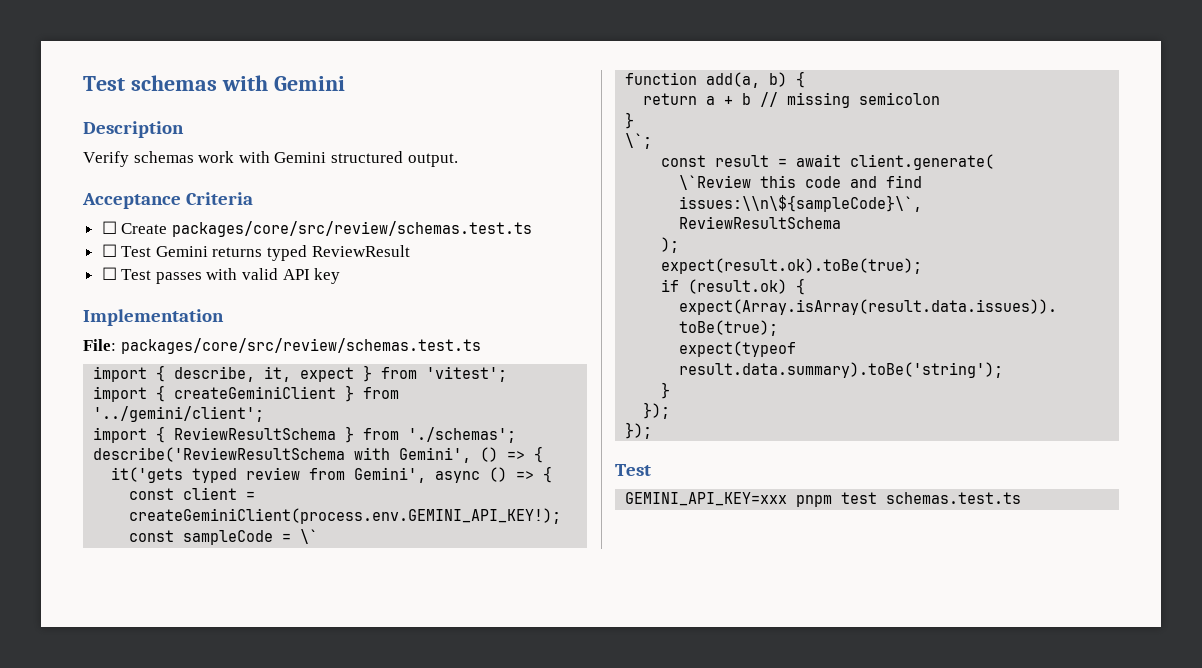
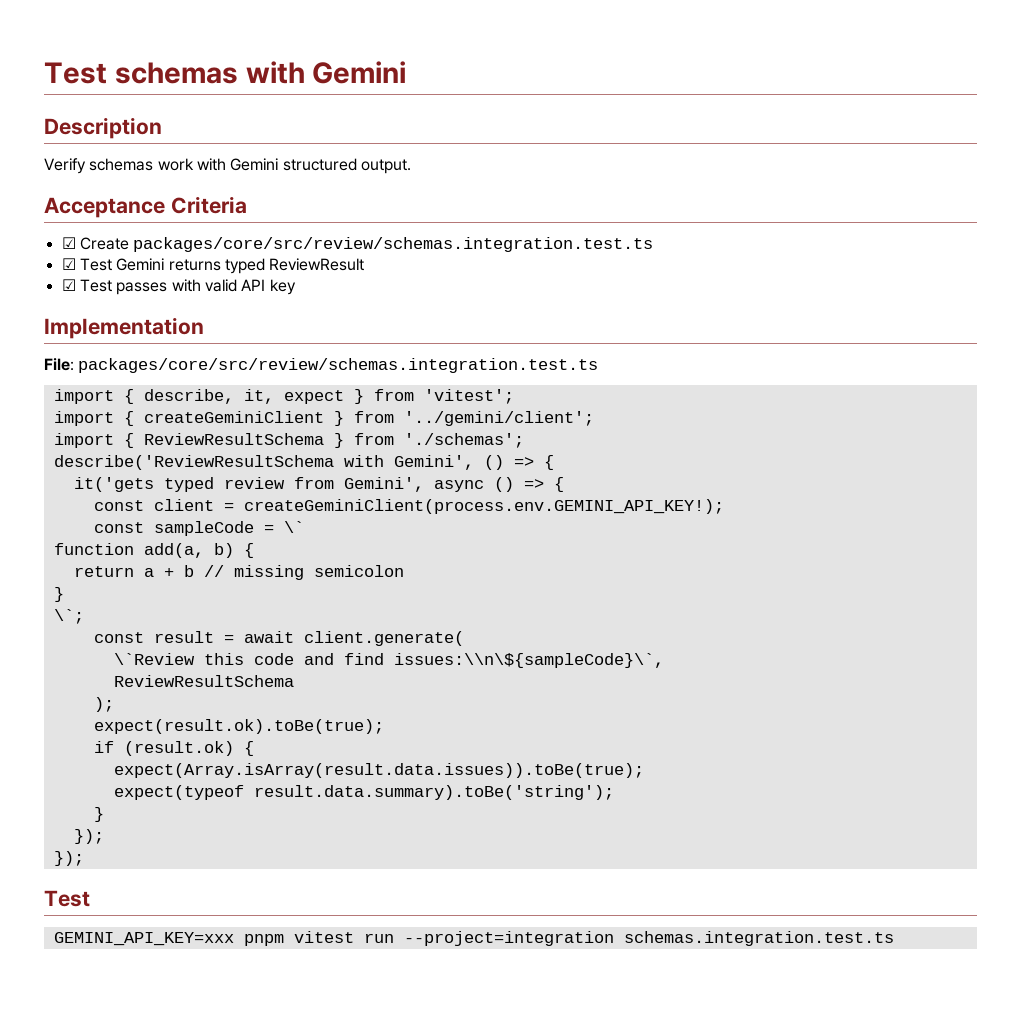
- ☐ Create packages/core/src/review/schemas.test.ts
- ☐ Test Gemini returns typed ReviewResult
+ ☑ Create packages/core/src/review/schemas.integration.test.ts
+ ☑ Test Gemini returns typed ReviewResult
- ☐ Test passes with valid API key
+ ☑ Test passes with valid API key
- File: packages/core/src/review/schemas.test.ts
+ File: packages/core/src/review/schemas.integration.test.ts
- GEMINI_API_KEY=xxx pnpm test schemas.test.ts
+ GEMINI_API_KEY=xxx pnpm vitest run --project=integration schemas.integration.test.ts

